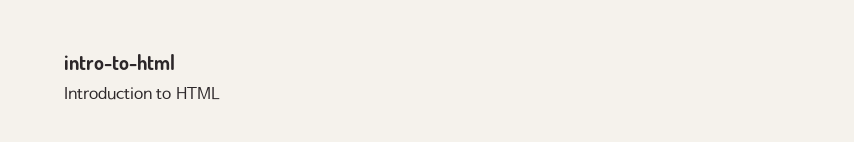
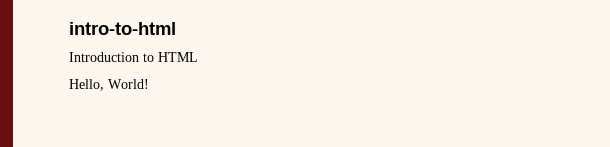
+ Hello, World!

